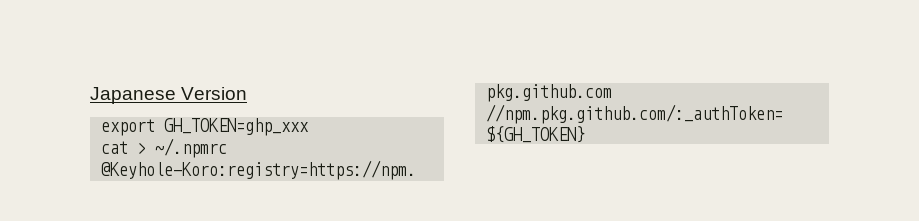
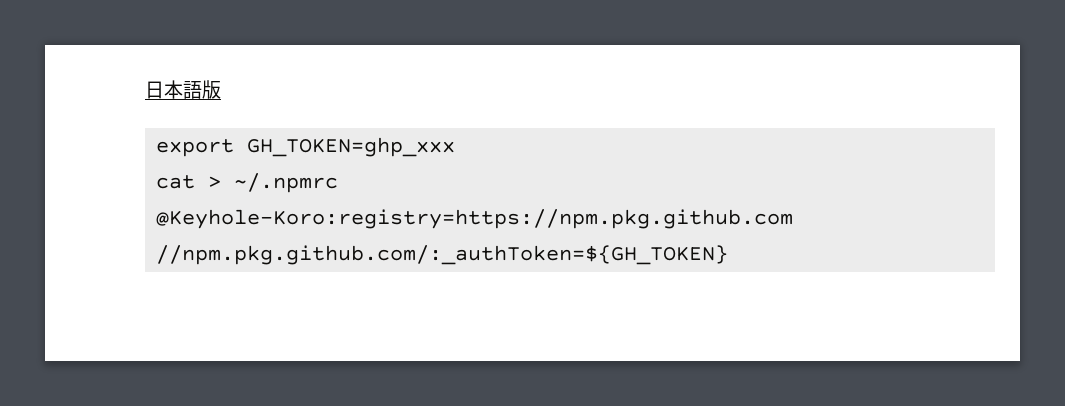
- Japanese Version
+ 日本語版

